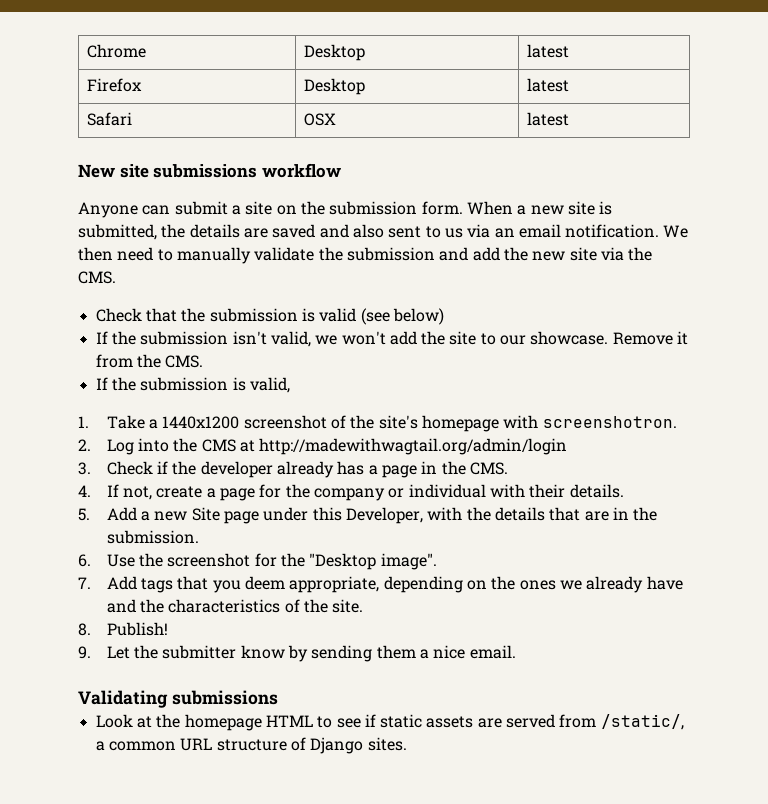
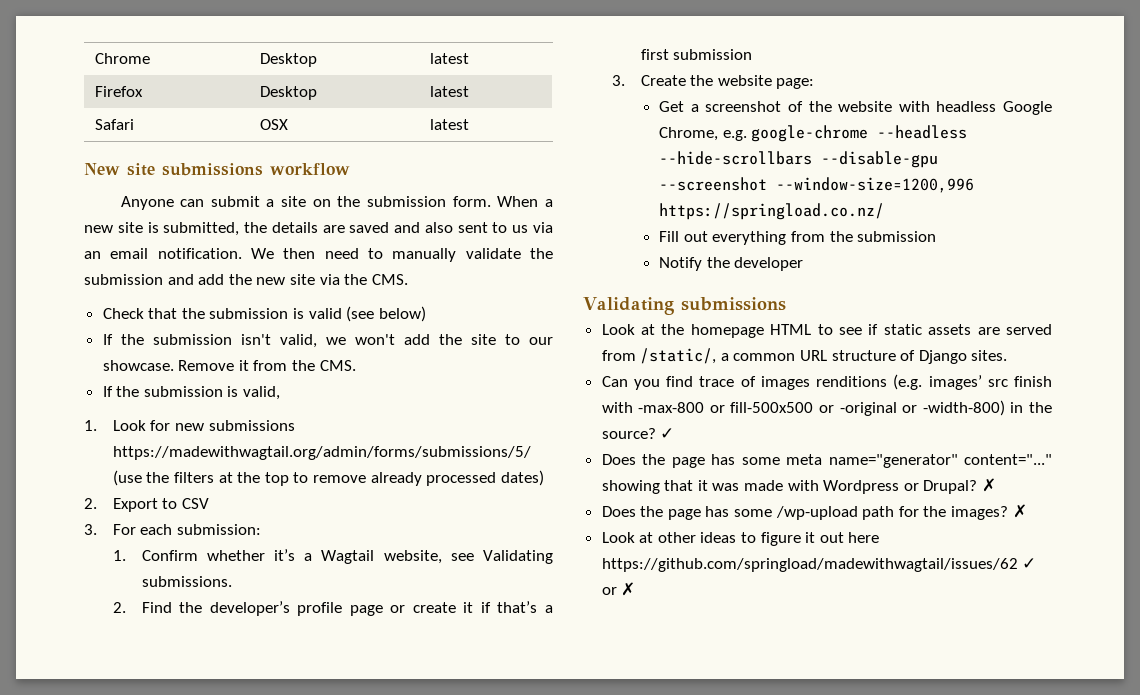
- 1. Take a 1440x1200 screenshot of the site's homepage with screenshotron.
- 2. Log into the CMS at http://madewithwagtail.org/admin/login
- 3. Check if the developer already has a page in the CMS.
- 4. If not, create a page for the company or individual with their details.
- 5. Add a new Site page under this Developer, with the details that are in the submission.
- 6. Use the screenshot for the "Desktop image".
- 7. Add tags that you deem appropriate, depending on the ones we already have and the characteristics of the site.
- 8. Publish!
- 9. Let the submitter know by sending them a nice email.
+ 1. Look for new submissions https://madewithwagtail.org/admin/forms/submissions/5/ (use the filters at the top to remove already processed dates)
+ 2. Export to CSV
+ 3. For each submission:
+ 1. Confirm whether it’s a Wagtail website, see Validating submissions.
+ 2. Find the developer’s profile page or create it if that’s a first submission
+ 3. Create the website page:
+ Get a screenshot of the website with headless Google Chrome, e.g. google-chrome --headless --hide-scrollbars --disable-gpu --screenshot --window-size=1200,996 https://springload.co.nz/
+ Fill out everything from the submission
+ Notify the developer
+ Can you find trace of images renditions (e.g. images’ src finish with -max-800 or fill-500x500 or -original or -width-800) in the source? ✓
+ Does the page has some meta name="generator" content="..." showing that it was made with Wordpress or Drupal? ✗
+ Does the page has some /wp-upload path for the images? ✗
+ Look at other ideas to figure it out here https://github.com/springload/madewithwagtail/issues/62 ✓ or ✗

